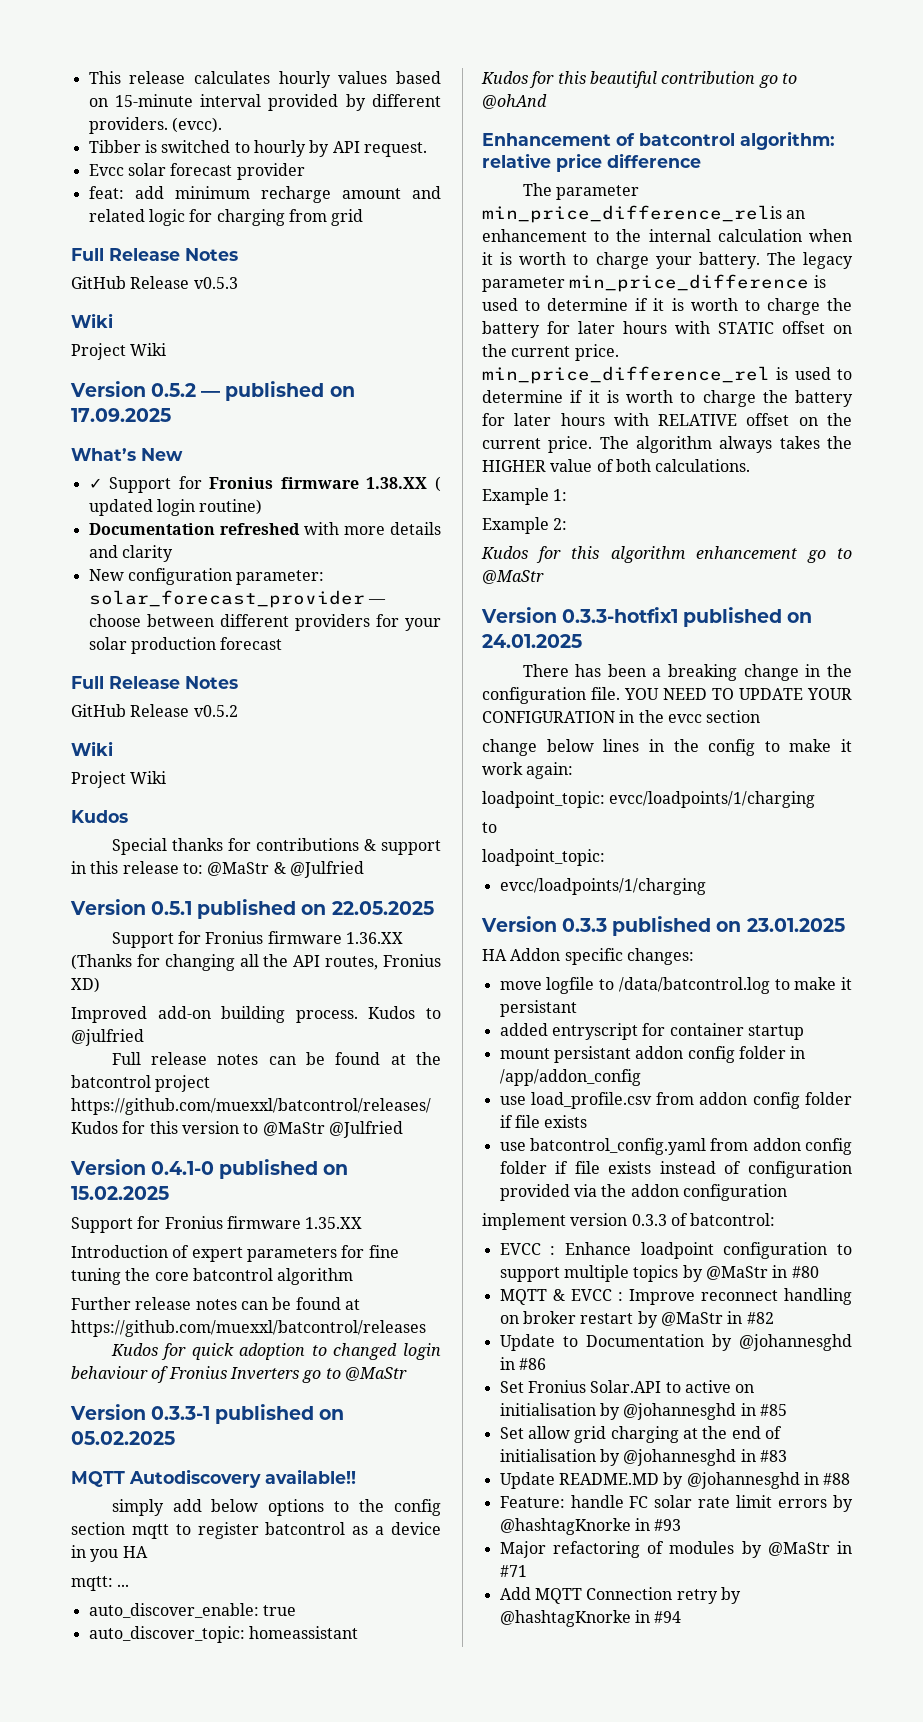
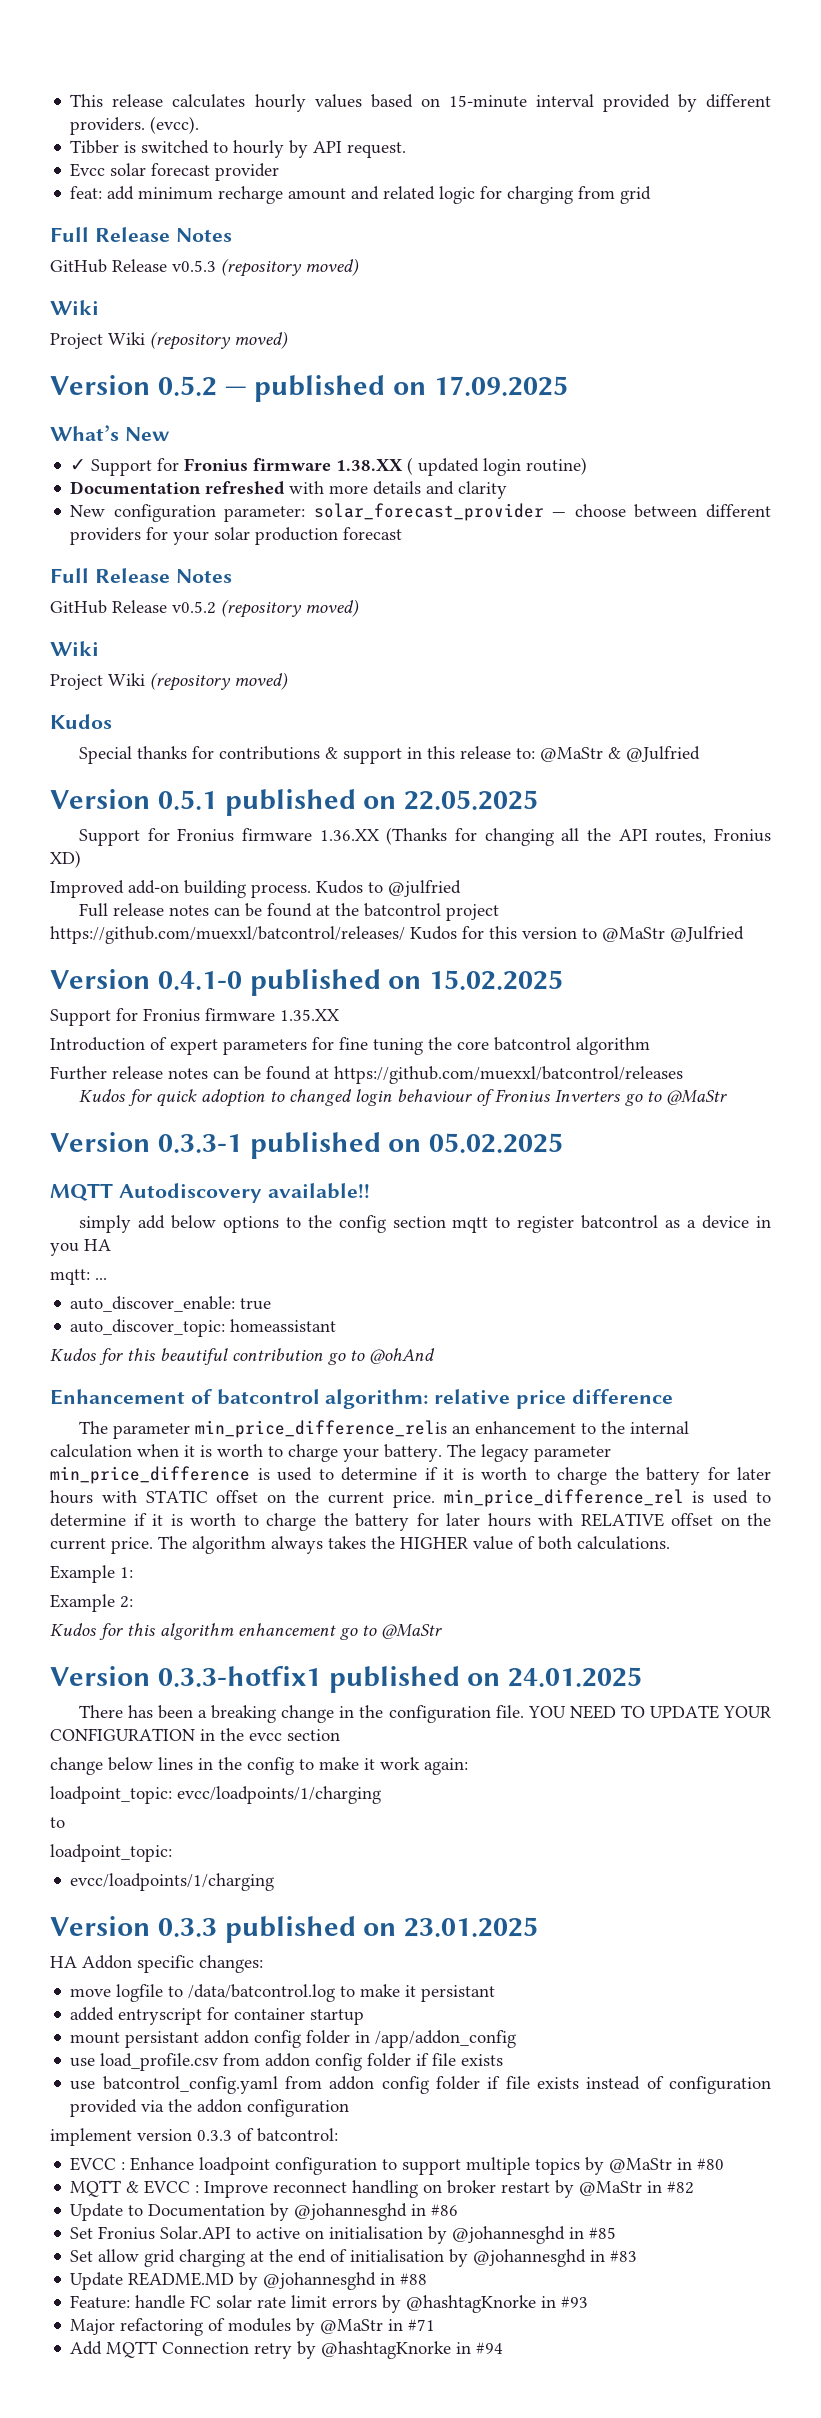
- GitHub Release v0.5.3
+ GitHub Release v0.5.3 (repository moved)
  Wiki
- Project Wiki
+ Project Wiki (repository moved)
- GitHub Release v0.5.2
+ GitHub Release v0.5.2 (repository moved)
  Wiki
- Project Wiki
+ Project Wiki (repository moved)

